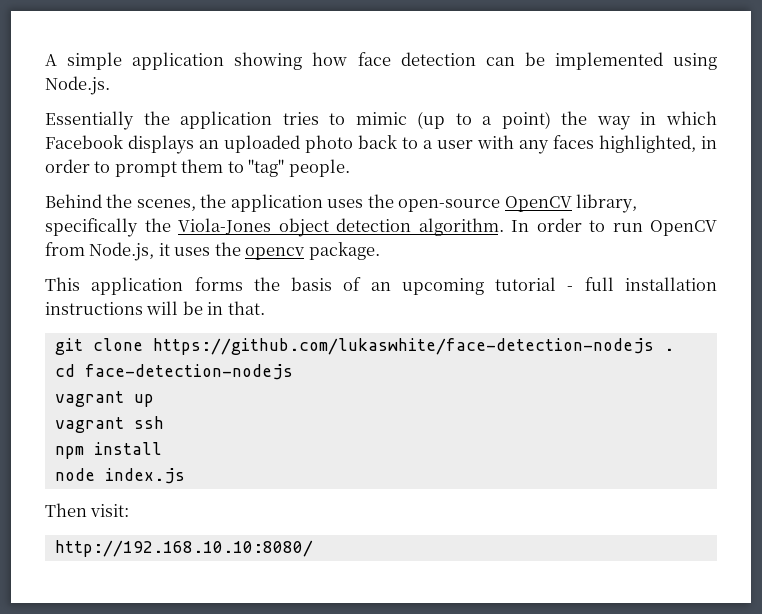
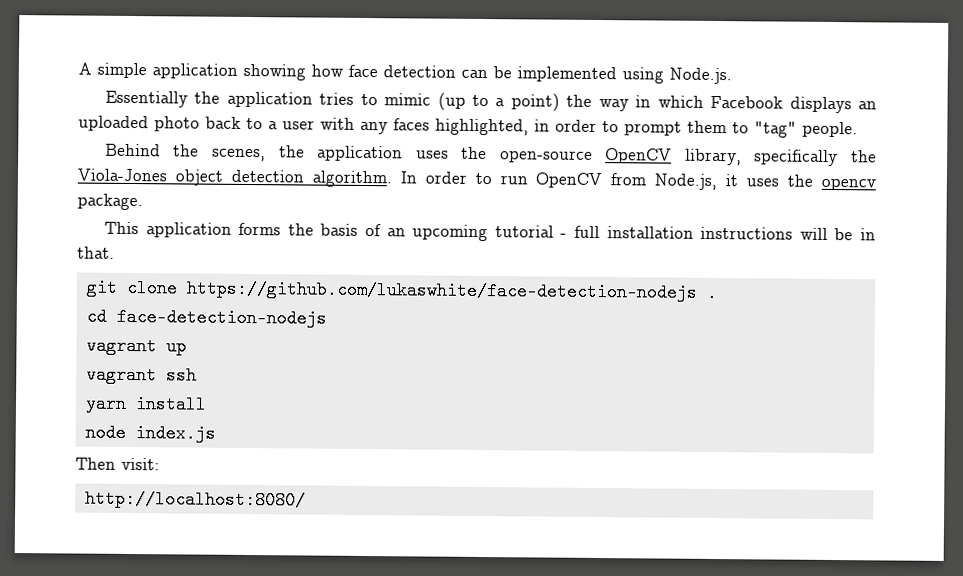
- npm install
+ yarn install
- http://192.168.10.10:8080/
+ http://localhost:8080/

